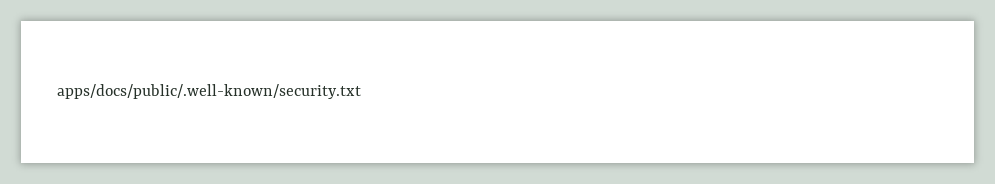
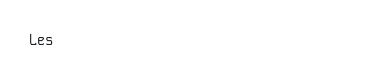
- apps/docs/public/.well-known/security.txt
+ Les

